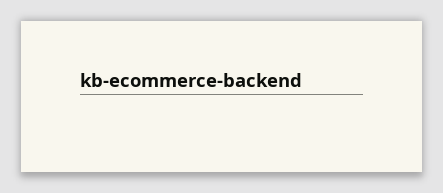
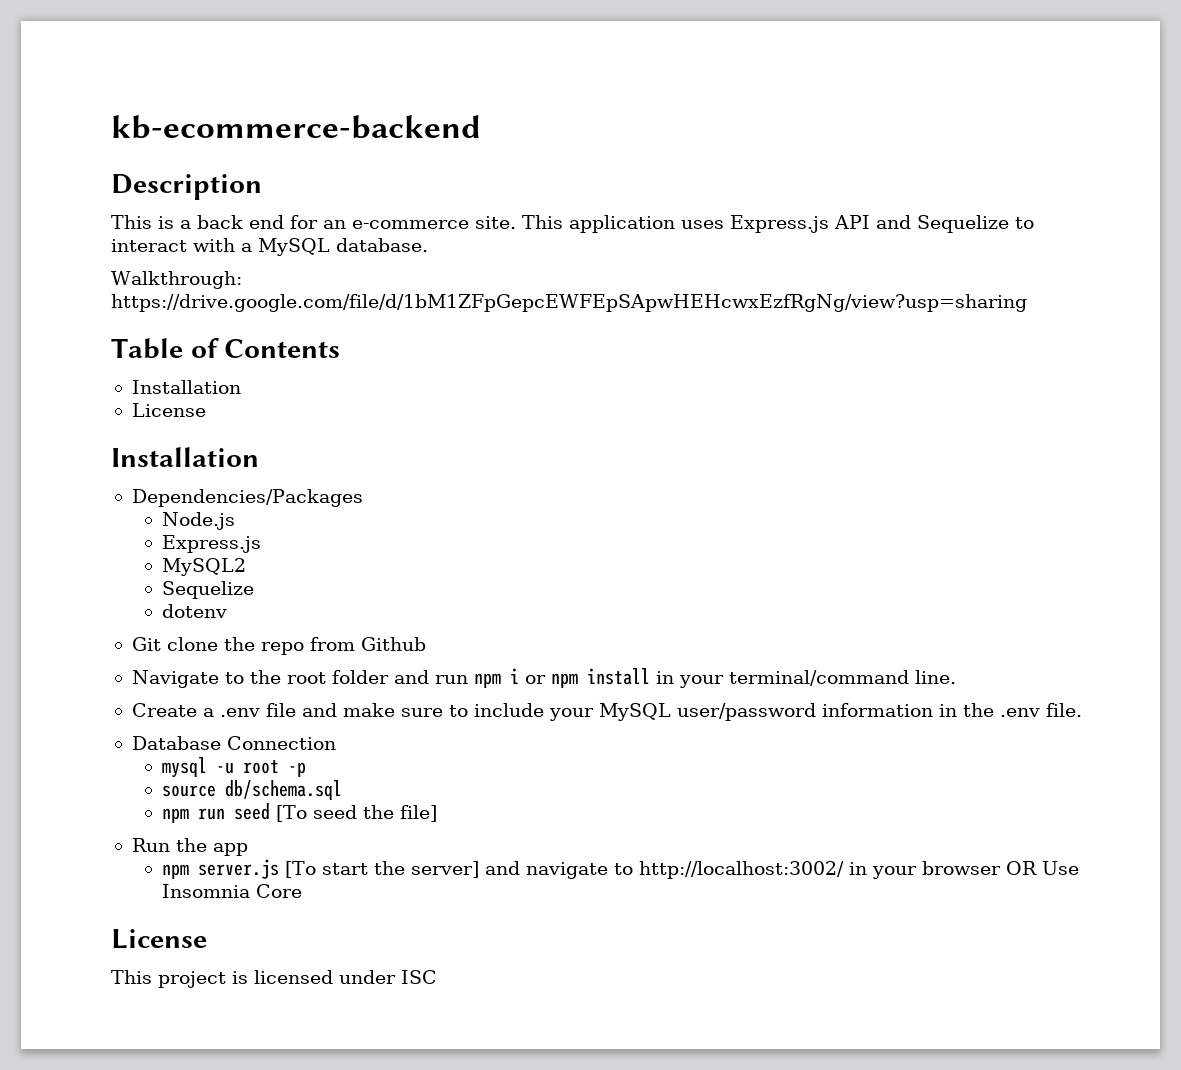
+ Description
+ This is a back end for an e-commerce site. This application uses Express.js API and Sequelize to interact with a MySQL database.
+ Walkthrough: https://drive.google.com/file/d/1bM1ZFpGepcEWFEpSApwHEHcwxEzfRgNg/view?usp=sharing
+ Table of Contents
+ Installation
+ License
+ Installation
+ Dependencies/Packages
+ Node.js
+ Express.js
+ MySQL2
+ Sequelize
+ dotenv
+ Git clone the repo from Github
+ Navigate to the root folder and run npm i or npm install in your terminal/command line.
+ Create a .env file and make sure to include your MySQL user/password information in the .env file.
+ Database Connection
+ mysql -u root -p
+ source db/schema.sql
+ npm run seed [To seed the file]
+ Run the app
+ npm server.js [To start the server] and navigate to http://localhost:3002/ in your browser OR Use Insomnia Core
+ License
+ This project is licensed under ISC

